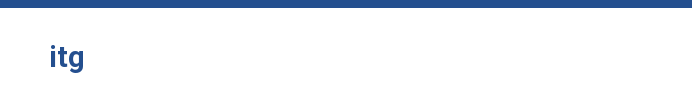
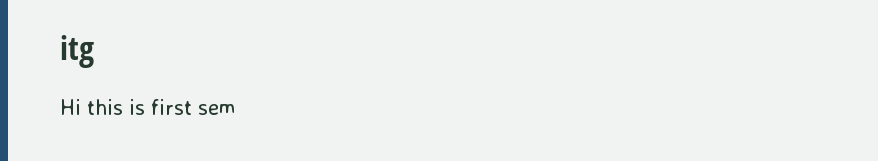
+ Hi this is first sem

